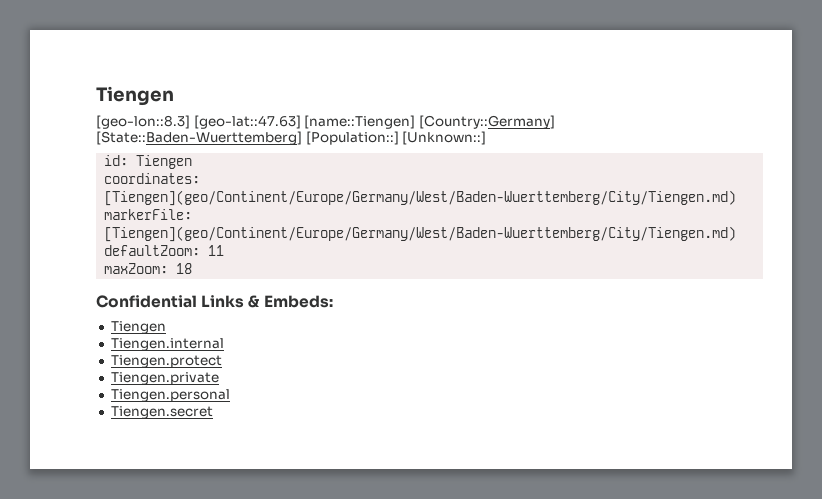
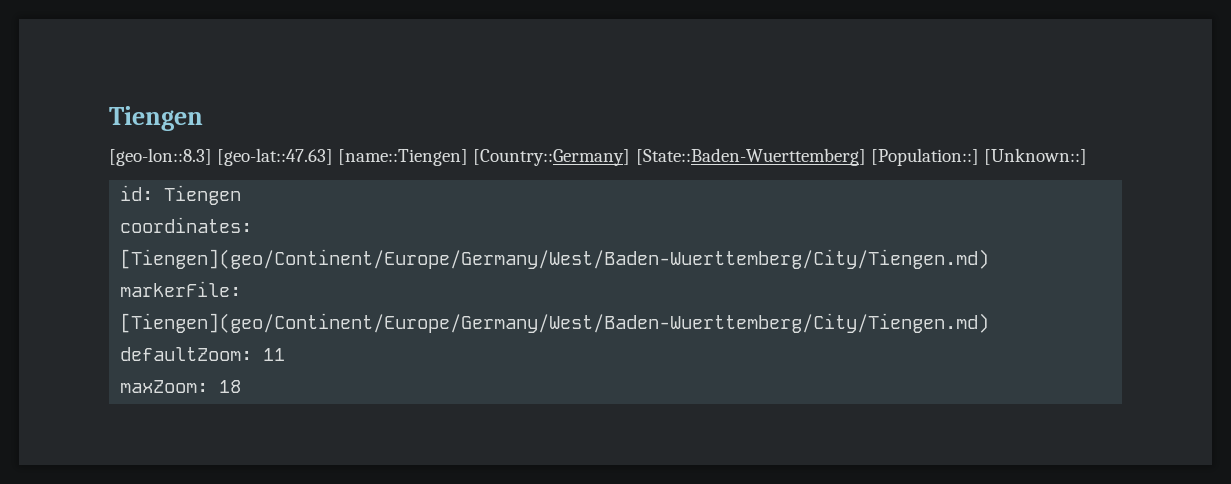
- Confidential Links & Embeds:
- Tiengen
- Tiengen.internal
- Tiengen.protect
- Tiengen.private
- Tiengen.personal
- Tiengen.secret

